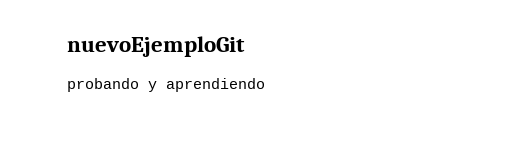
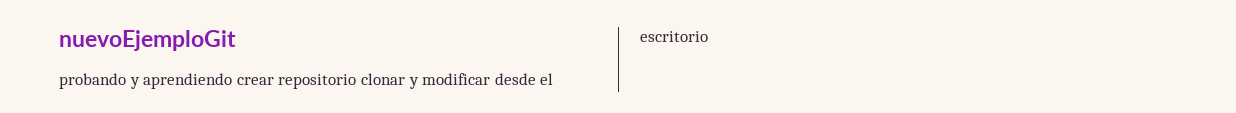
- probando y aprendiendo
+ probando y aprendiendo crear repositorio clonar y modificar desde el escritorio

